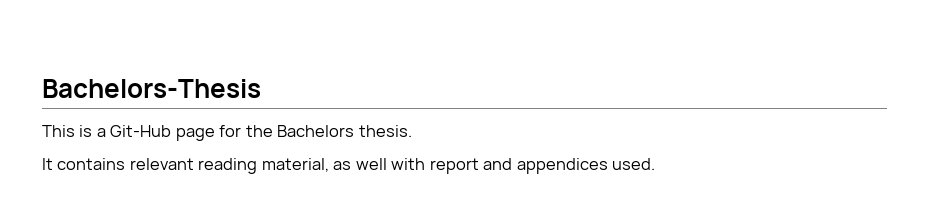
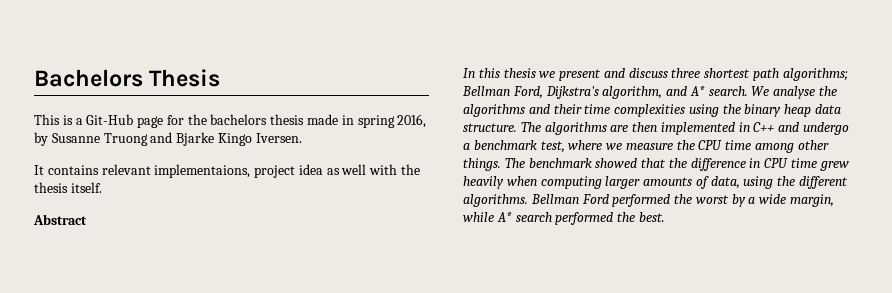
- Bachelors-Thesis
+ Bachelors Thesis
- This is a Git-Hub page for the Bachelors thesis.
- It contains relevant reading material, as well with report and appendices used.
+ This is a Git-Hub page for the bachelors thesis made in spring 2016, by Susanne Truong and Bjarke Kingo Iversen.
+ It contains relevant implementaions, project idea as well with the thesis itself.
+ Abstract
+ In this thesis we present and discuss three shortest path algorithms; Bellman Ford, Dijkstra's algorithm, and A* search. We analyse the algorithms and their time complexities using the binary heap data structure. The algorithms are then implemented in C++ and undergo a benchmark test, where we measure the CPU time among other things. The benchmark showed that the difference in CPU time grew heavily when computing larger amounts of data, using the different algorithms. Bellman Ford performed the worst by a wide margin, while A* search performed the best.

